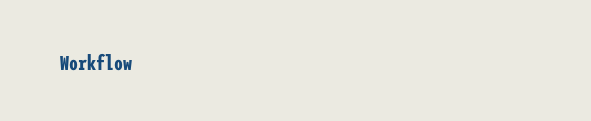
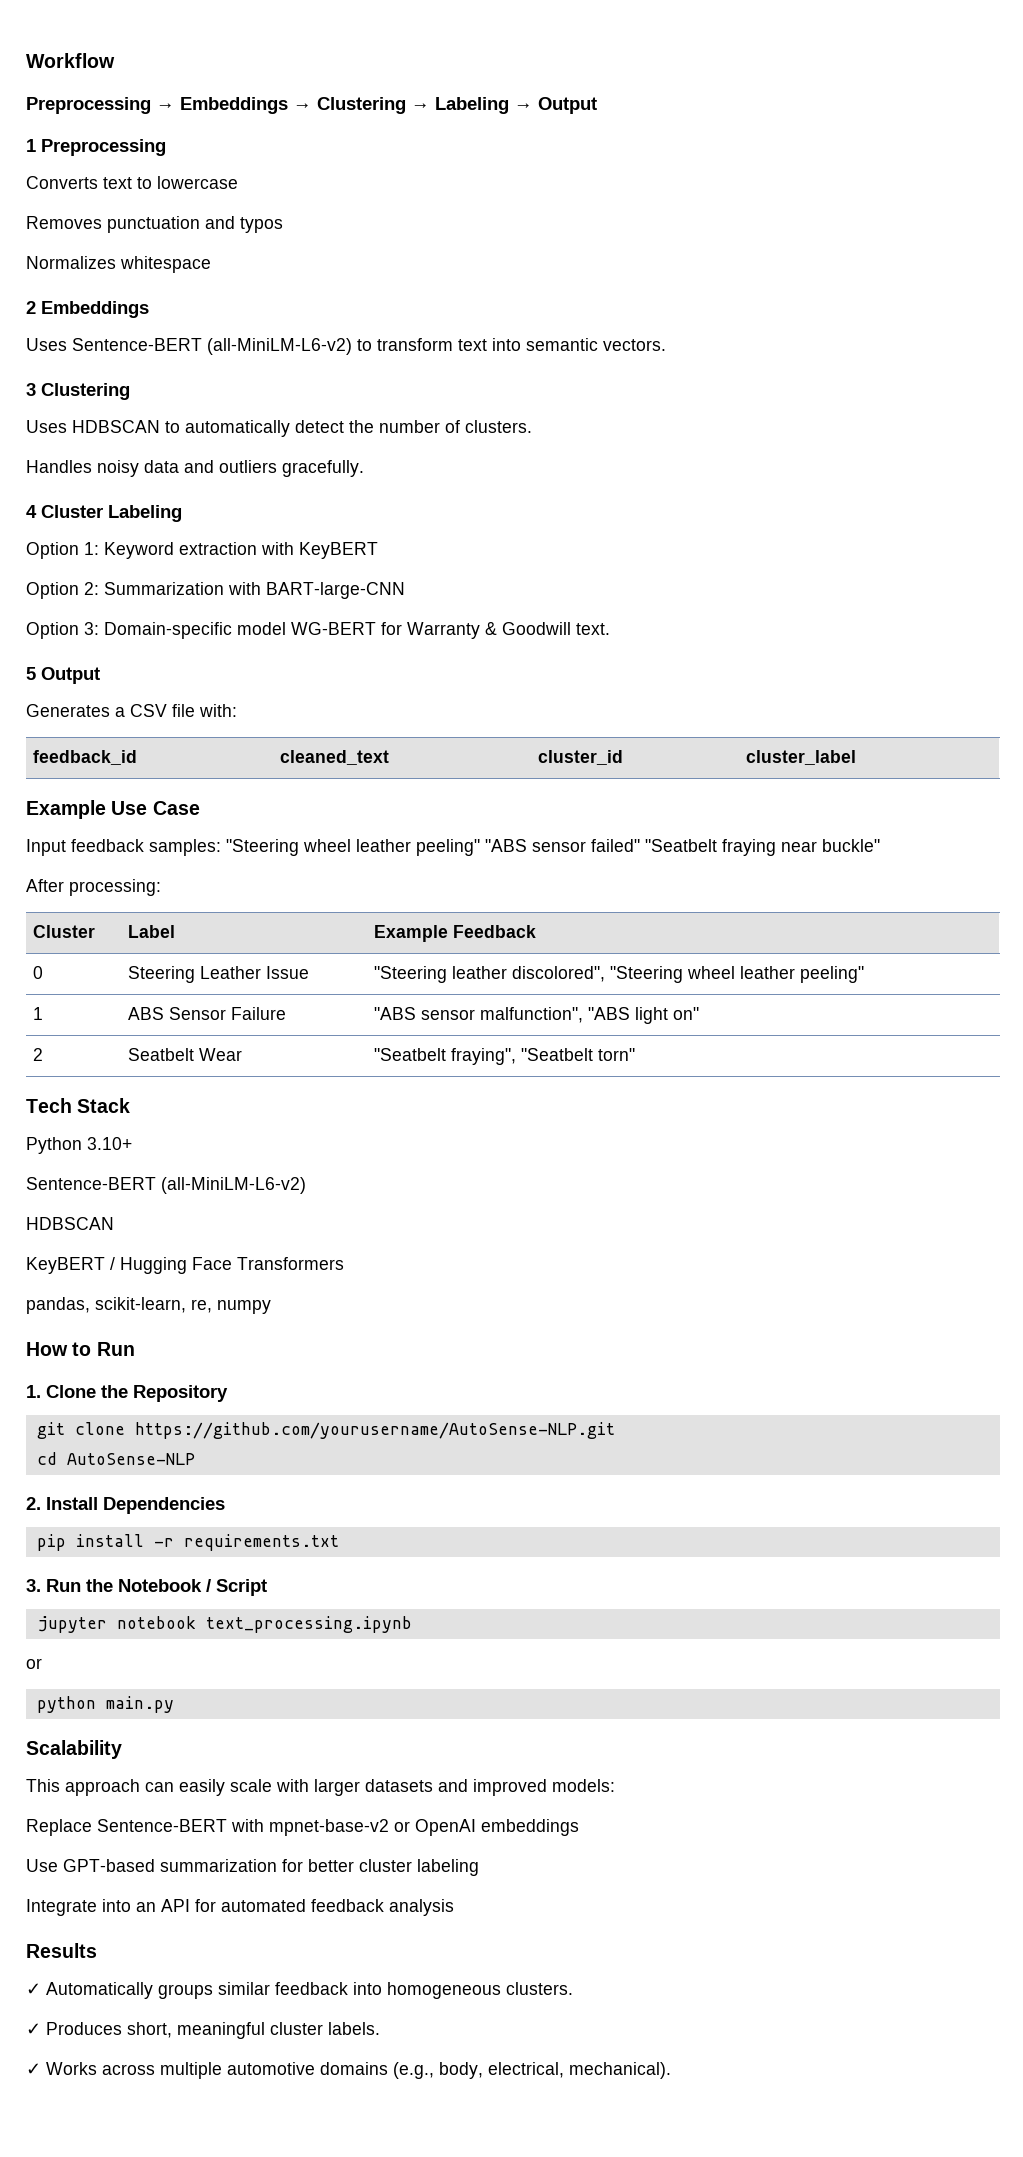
+ Preprocessing → Embeddings → Clustering → Labeling → Output
+ 1 Preprocessing
+ Converts text to lowercase
+ Removes punctuation and typos
+ Normalizes whitespace
+ 2 Embeddings
+ Uses Sentence-BERT (all-MiniLM-L6-v2) to transform text into semantic vectors.
+ 3 Clustering
+ Uses HDBSCAN to automatically detect the number of clusters.
+ Handles noisy data and outliers gracefully.
+ 4 Cluster Labeling
+ Option 1: Keyword extraction with KeyBERT
+ Option 2: Summarization with BART-large-CNN
+ Option 3: Domain-specific model WG-BERT for Warranty & Goodwill text.
+ 5 Output
+ Generates a CSV file with:
+ feedback_id | cleaned_text | cluster_id | cluster_label
+ Example Use Case
+ Input feedback samples: "Steering wheel leather peeling" "ABS sensor failed" "Seatbelt fraying near buckle"
+ After processing:
+ Cluster | Label | Example Feedback
+ 0 | Steering Leather Issue | "Steering leather discolored", "Steering wheel leather peeling"
+ 1 | ABS Sensor Failure | "ABS sensor malfunction", "ABS light on"
+ 2 | Seatbelt Wear | "Seatbelt fraying", "Seatbelt torn"
+ Tech Stack
+ Python 3.10+
+ Sentence-BERT (all-MiniLM-L6-v2)
+ HDBSCAN
+ KeyBERT / Hugging Face Transformers
+ pandas, scikit-learn, re, numpy
+ How to Run
+ 1. Clone the Repository
+ git clone https://github.com/yourusername/AutoSense-NLP.git
+ cd AutoSense-NLP
+ 2. Install Dependencies
+ pip install -r requirements.txt
+ 3. Run the Notebook / Script
+ jupyter notebook text_processing.ipynb
+ or
+ python main.py
+ Scalability
+ This approach can easily scale with larger datasets and improved models:
+ Replace Sentence-BERT with mpnet-base-v2 or OpenAI embeddings
+ Use GPT-based summarization for better cluster labeling
+ Integrate into an API for automated feedback analysis
+ Results
+ ✓ Automatically groups similar feedback into homogeneous clusters.
+ ✓ Produces short, meaningful cluster labels.
+ ✓ Works across multiple automotive domains (e.g., body, electrical, mechanical).

